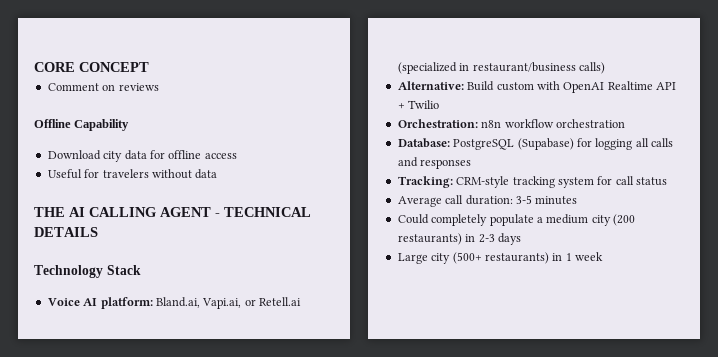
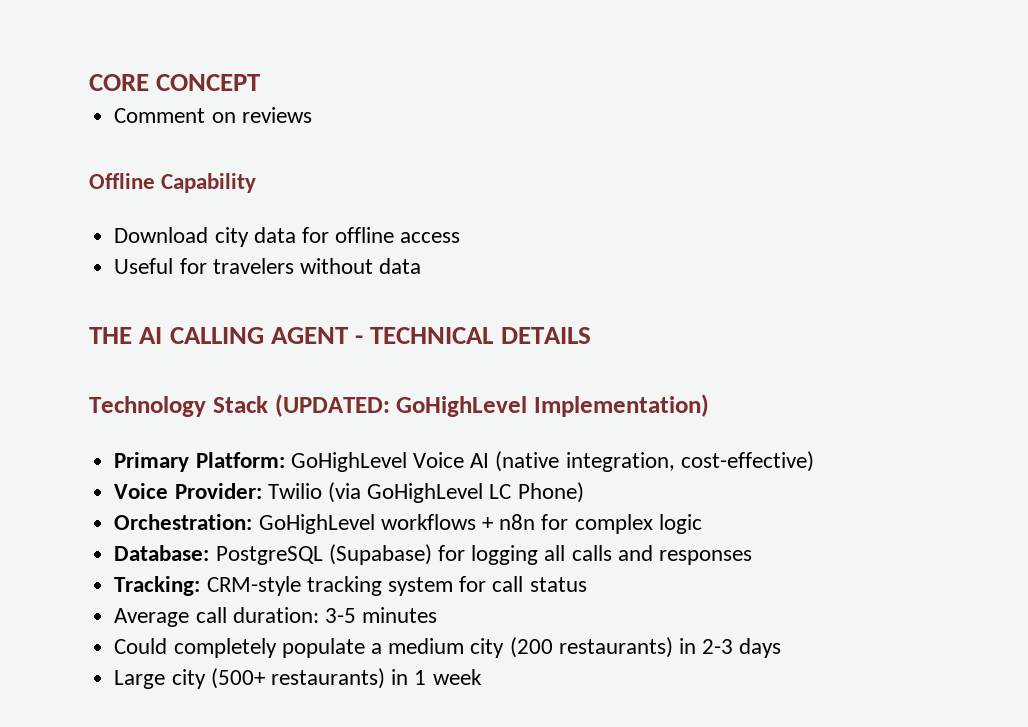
- Technology Stack
- Voice AI platform: Bland.ai, Vapi.ai, or Retell.ai (specialized in restaurant/business calls)
- Alternative: Build custom with OpenAI Realtime API + Twilio
- Orchestration: n8n workflow orchestration
+ Technology Stack (UPDATED: GoHighLevel Implementation)
+ Primary Platform: GoHighLevel Voice AI (native integration, cost-effective)
+ Voice Provider: Twilio (via GoHighLevel LC Phone)
+ Orchestration: GoHighLevel workflows + n8n for complex logic

